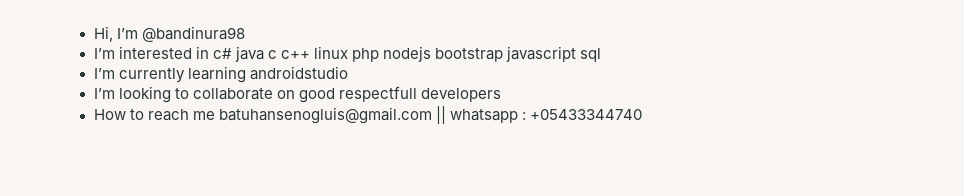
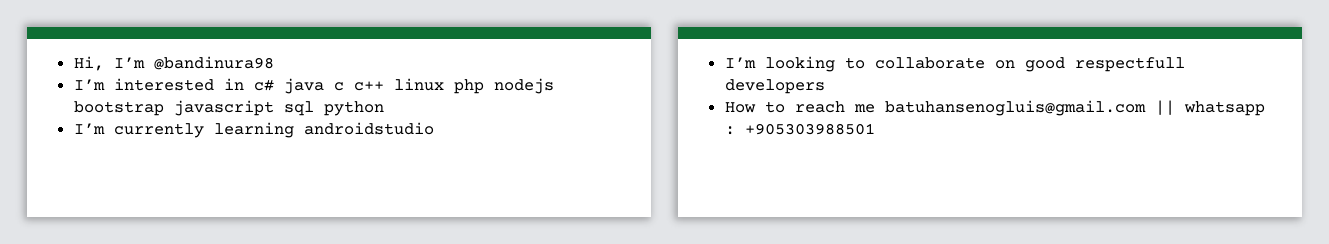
- I’m interested in c# java c c++ linux php nodejs bootstrap javascript sql
+ I’m interested in c# java c c++ linux php nodejs bootstrap javascript sql python
- How to reach me batuhansenogluis@gmail.com || whatsapp : +05433344740
+ How to reach me batuhansenogluis@gmail.com || whatsapp : +905303988501

